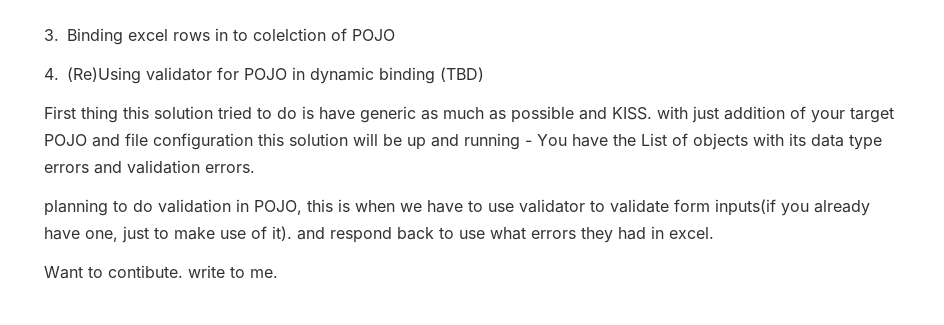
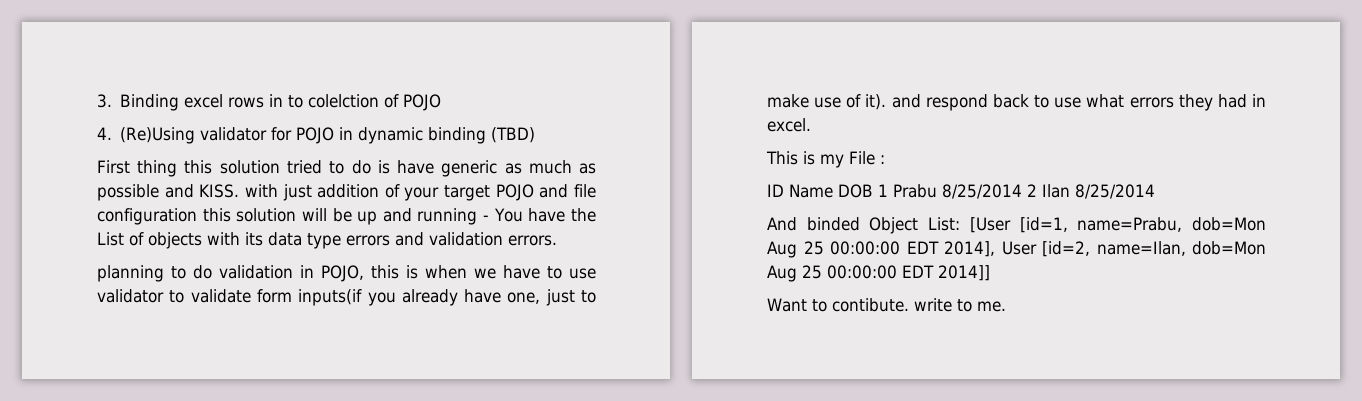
+ This is my File :
+ ID Name DOB 1 Prabu 8/25/2014 2 Ilan 8/25/2014
+ And binded Object List: [User [id=1, name=Prabu, dob=Mon Aug 25 00:00:00 EDT 2014], User [id=2, name=Ilan, dob=Mon Aug 25 00:00:00 EDT 2014]]

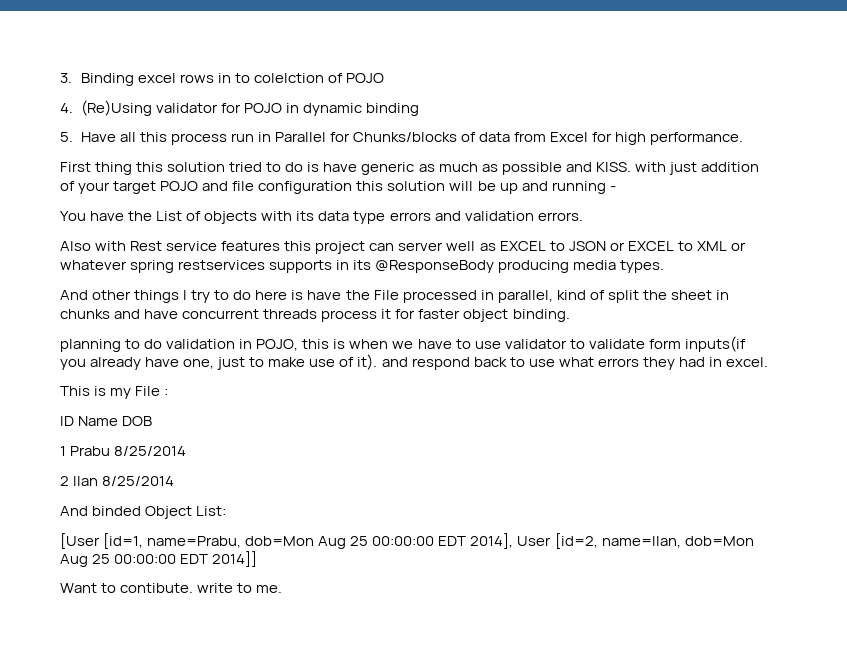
- 4. (Re)Using validator for POJO in dynamic binding (TBD)
+ 4. (Re)Using validator for POJO in dynamic binding
+ 5. Have all this process run in Parallel for Chunks/blocks of data from Excel for high performance.
- First thing this solution tried to do is have generic as much as possible and KISS. with just addition of your target POJO and file configuration this solution will be up and running - You have the List of objects with its data type errors and validation errors.
+ First thing this solution tried to do is have generic as much as possible and KISS. with just addition of your target POJO and file configuration this solution will be up and running -
+ You have the List of objects with its data type errors and validation errors.
+ Also with Rest service features this project can server well as EXCEL to JSON or EXCEL to XML or whatever spring restservices supports in its @ResponseBody producing media types.
+ And other things I try to do here is have the File processed in parallel, kind of split the sheet in chunks and have concurrent threads process it for faster object binding.
- ID Name DOB 1 Prabu 8/25/2014 2 Ilan 8/25/2014
+ ID Name DOB
+ 1 Prabu 8/25/2014
+ 2 Ilan 8/25/2014
- And binded Object List: [User [id=1, name=Prabu, dob=Mon Aug 25 00:00:00 EDT 2014], User [id=2, name=Ilan, dob=Mon Aug 25 00:00:00 EDT 2014]]
+ And binded Object List:
+ [User [id=1, name=Prabu, dob=Mon Aug 25 00:00:00 EDT 2014], User [id=2, name=Ilan, dob=Mon Aug 25 00:00:00 EDT 2014]]

